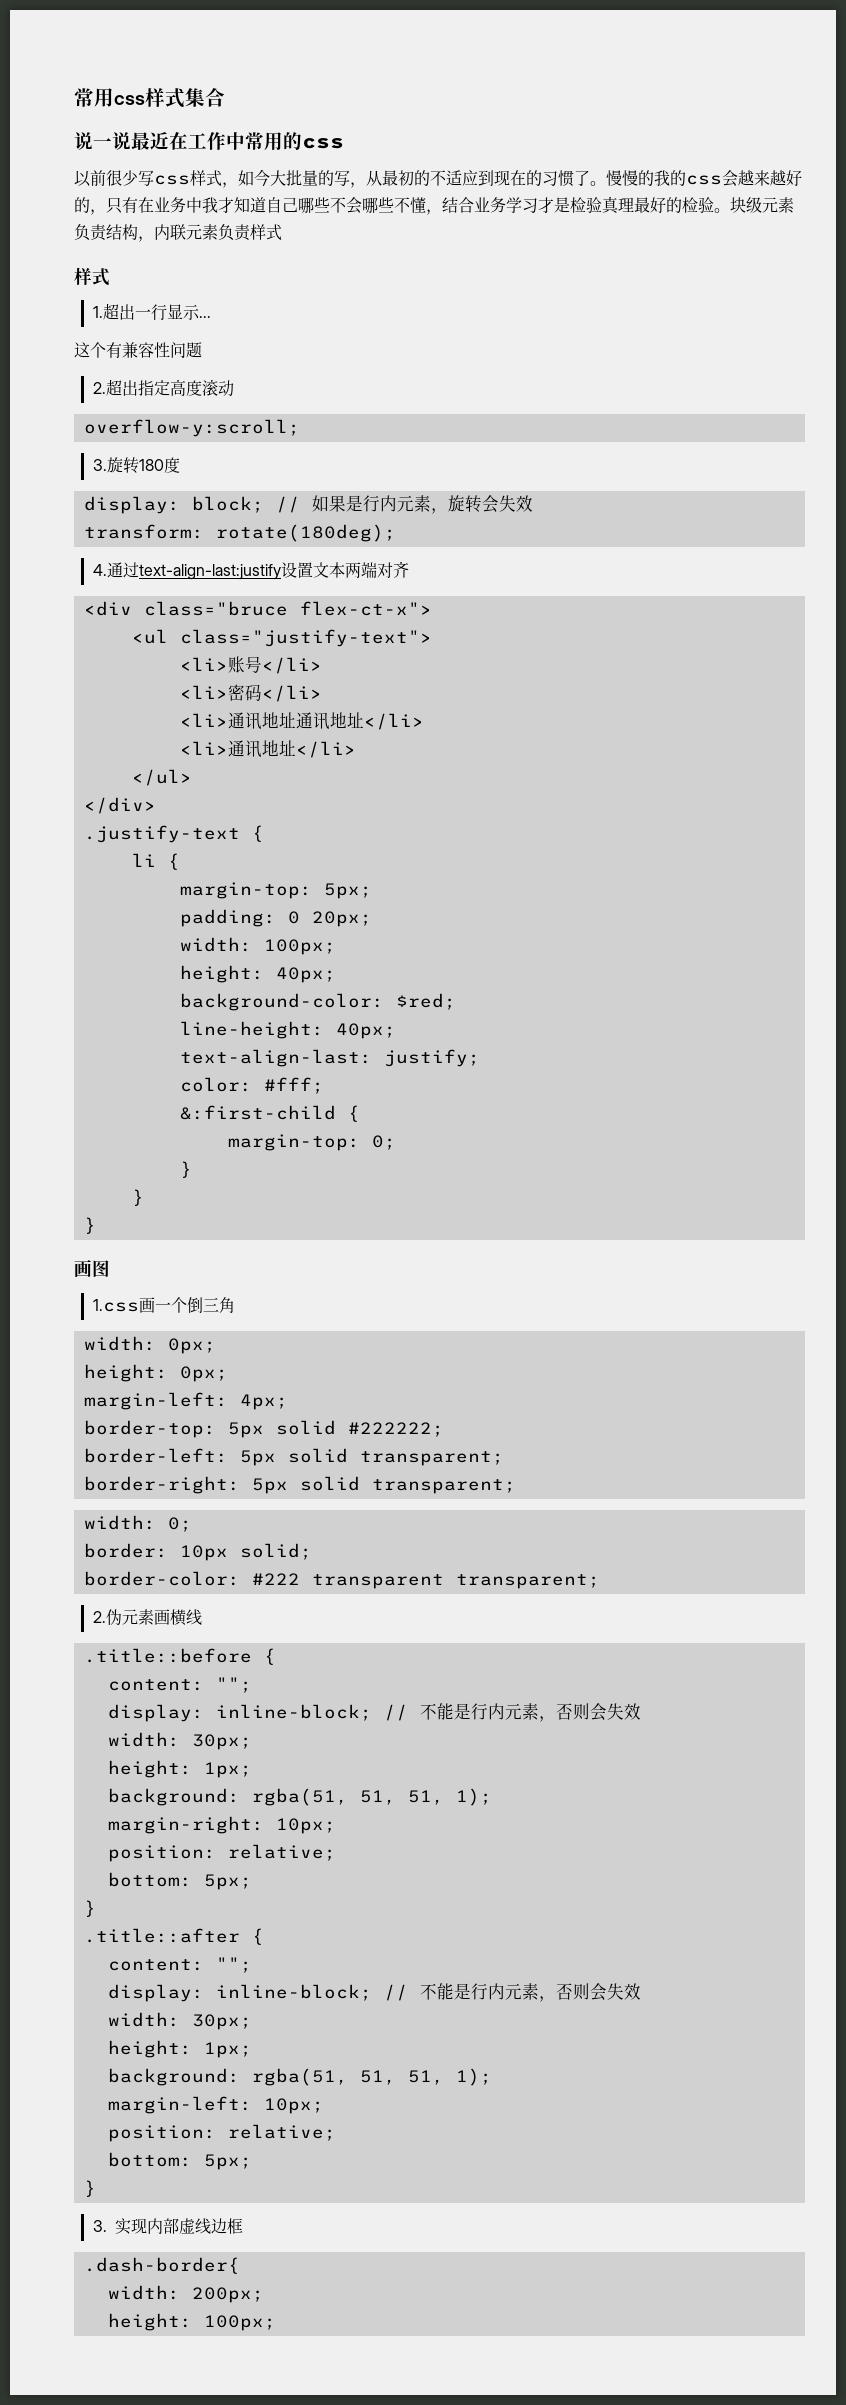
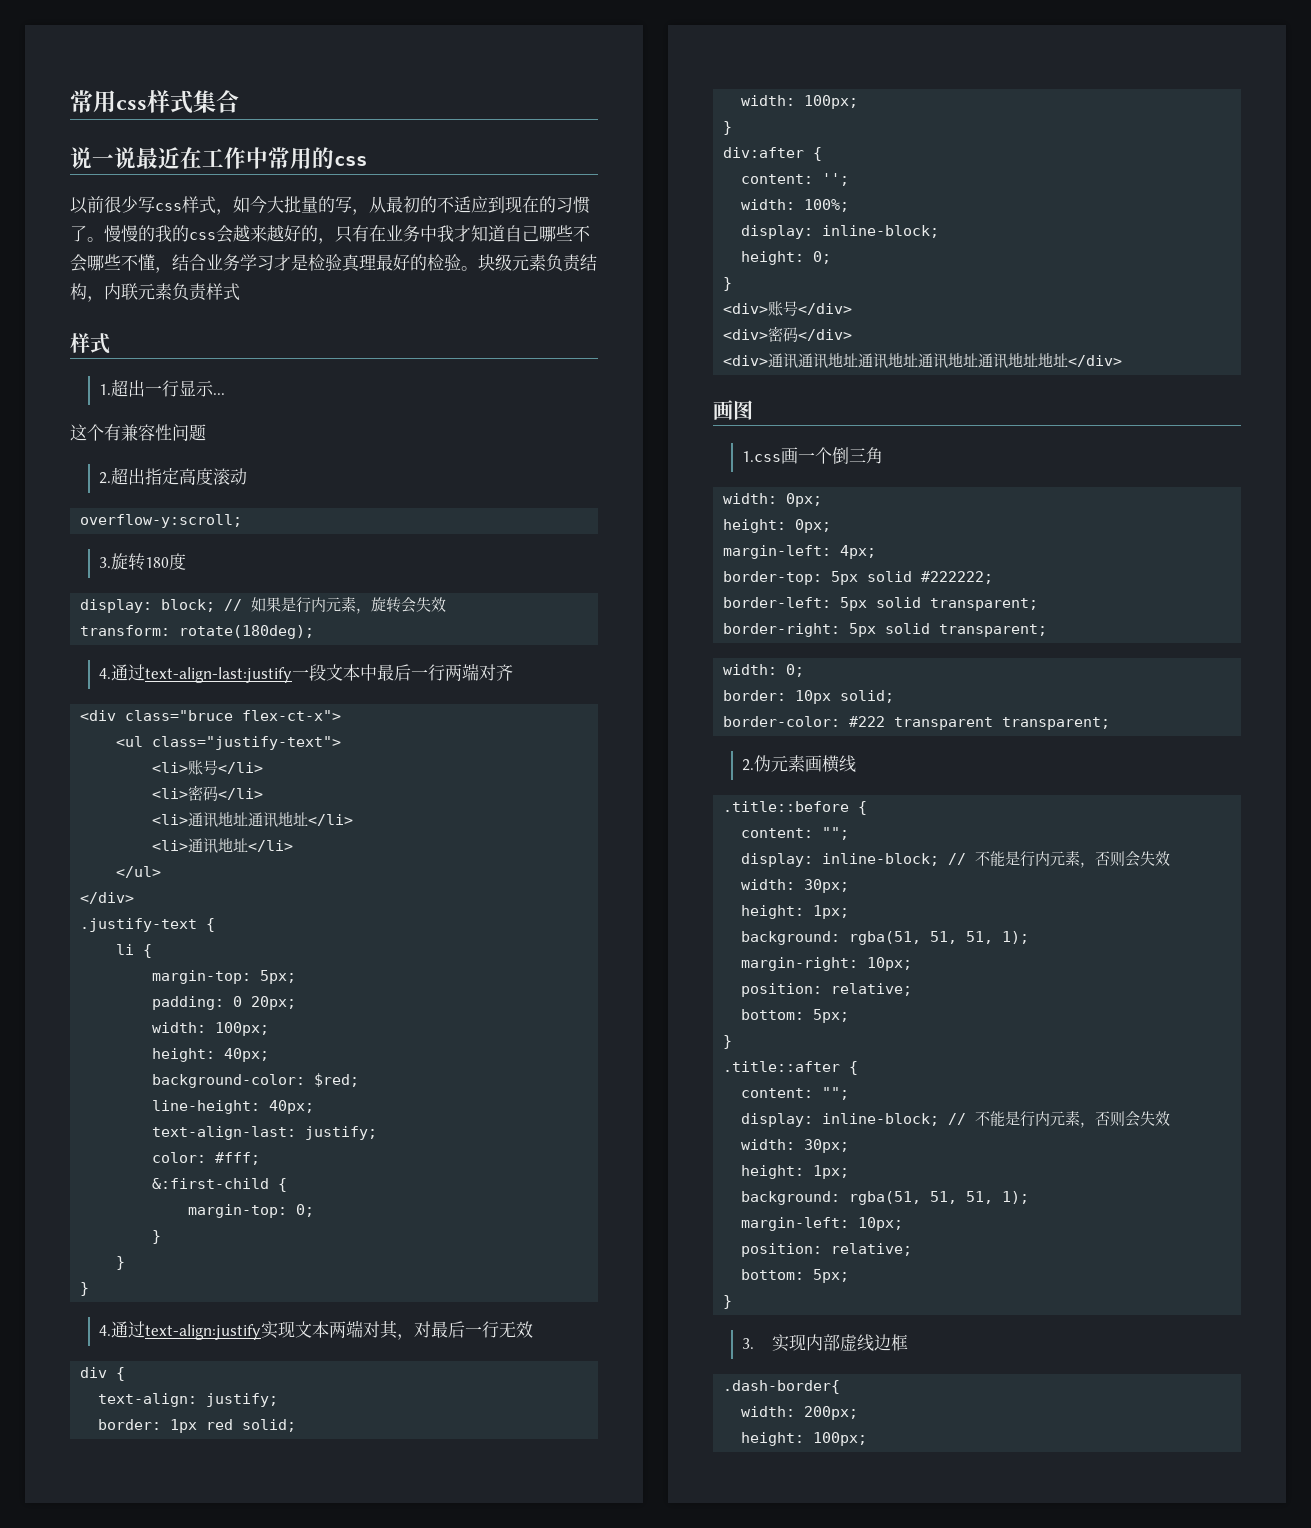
- 4.通过text-align-last:justify设置文本两端对齐
+ 4.通过text-align-last:justify一段文本中最后一行两端对齐
+ 4.通过text-align:justify实现文本两端对其，对最后一行无效
+ div {
+ text-align: justify;
+ border: 1px red solid;
+ width: 100px;
+ }
+ div:after {
+ content: '';
+ width: 100%;
+ display: inline-block;
+ height: 0;
+ }
+ <div>账号</div>
+ <div>密码</div>
+ <div>通讯通讯地址通讯地址通讯地址通讯地址地址</div>

